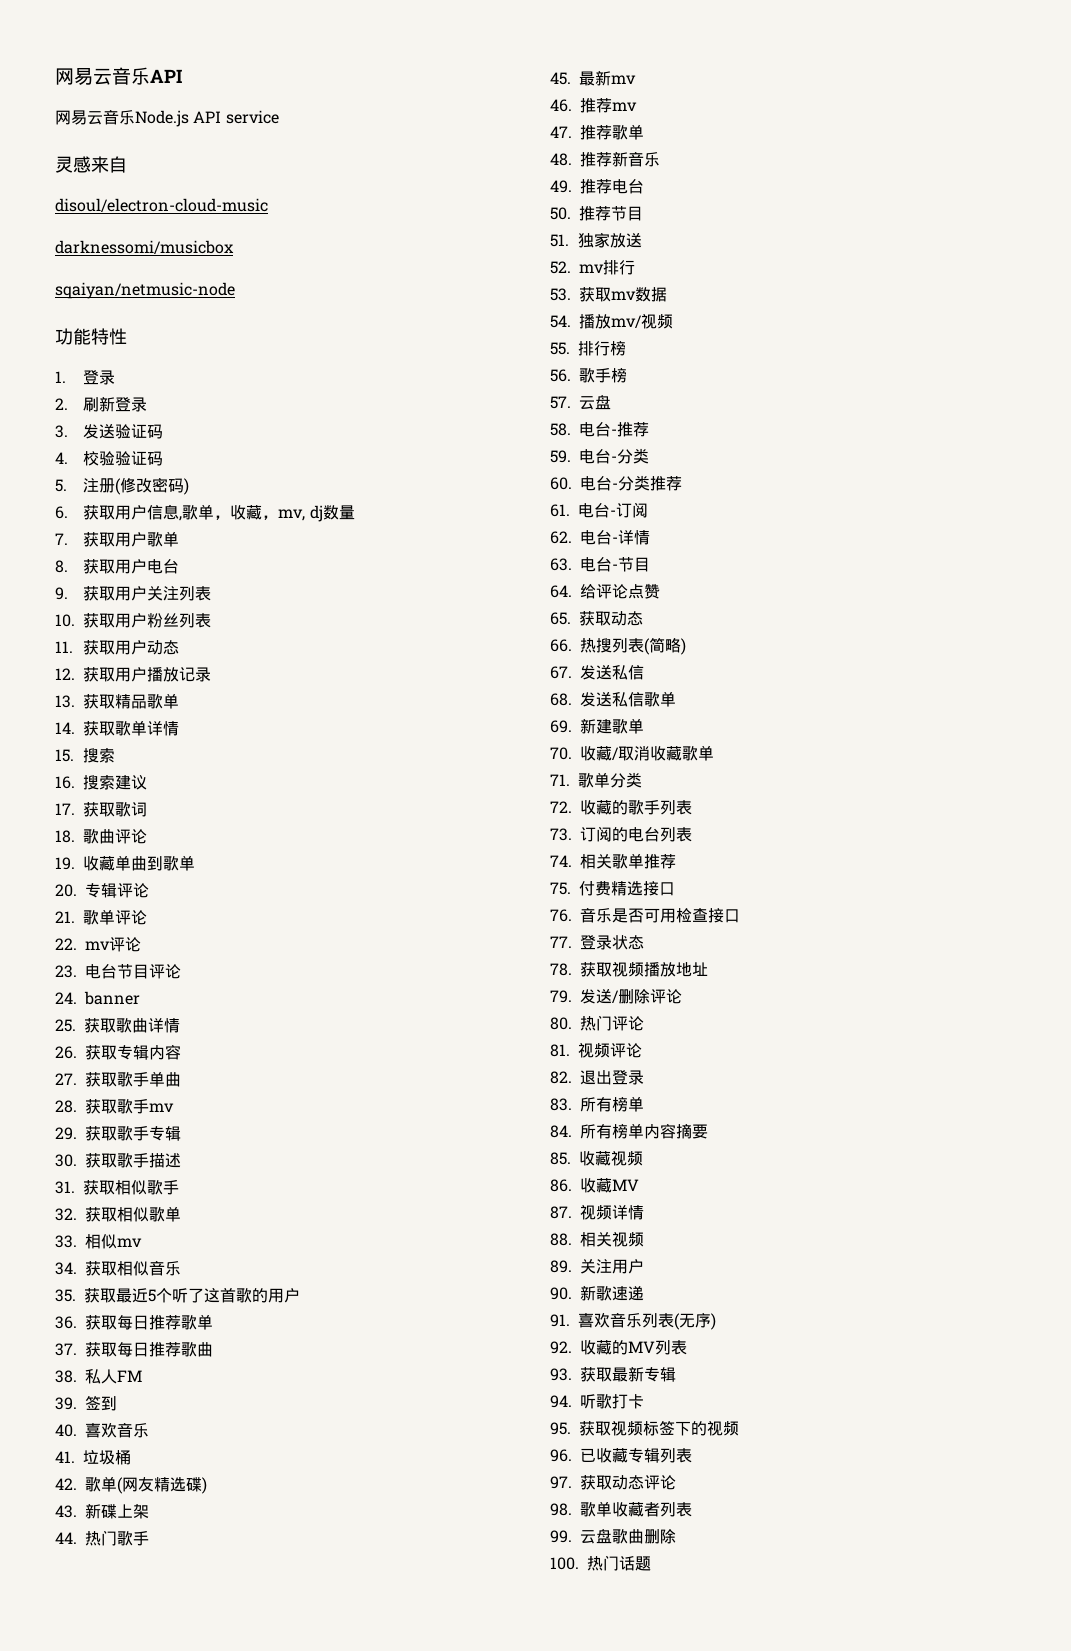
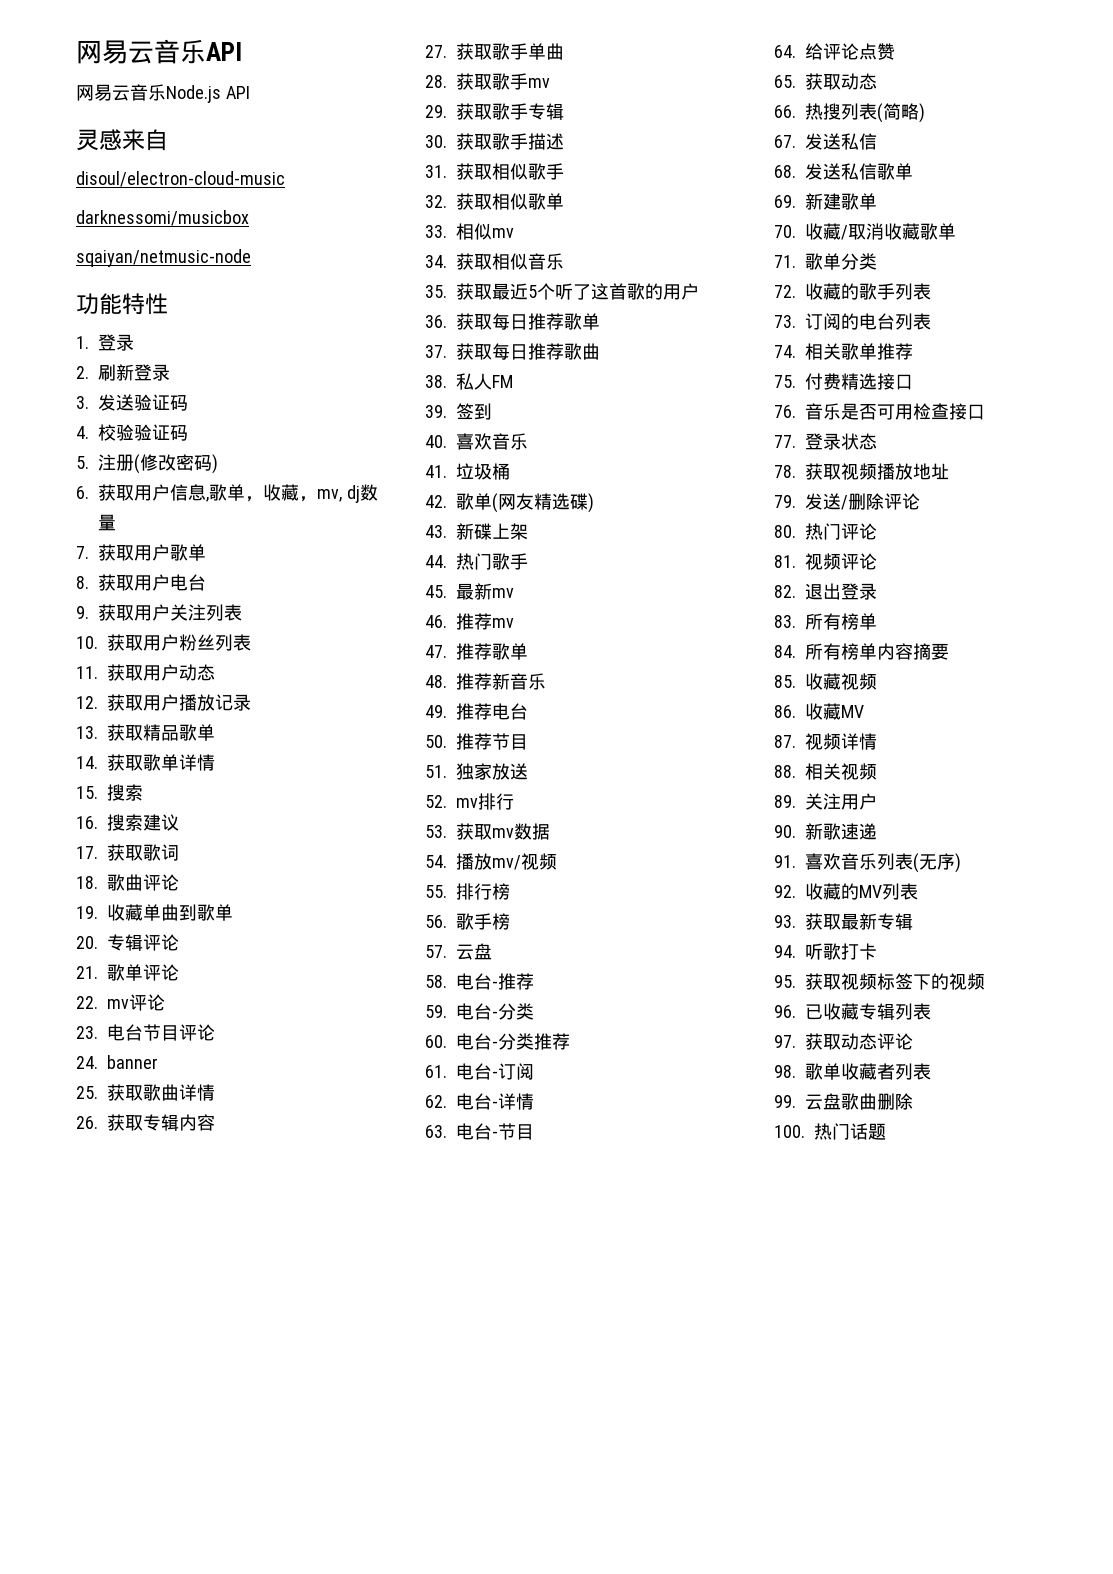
- 网易云音乐Node.js API service
+ 网易云音乐Node.js API

